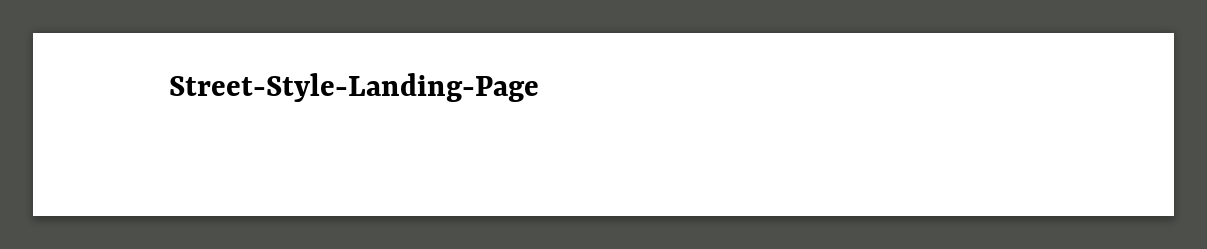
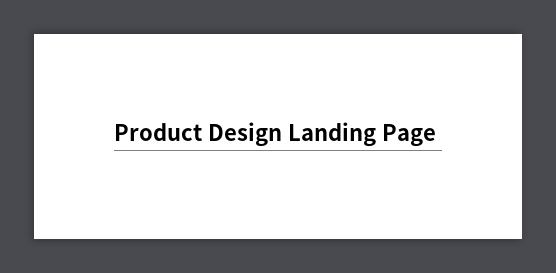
- Street-Style-Landing-Page
+ Product Design Landing Page

